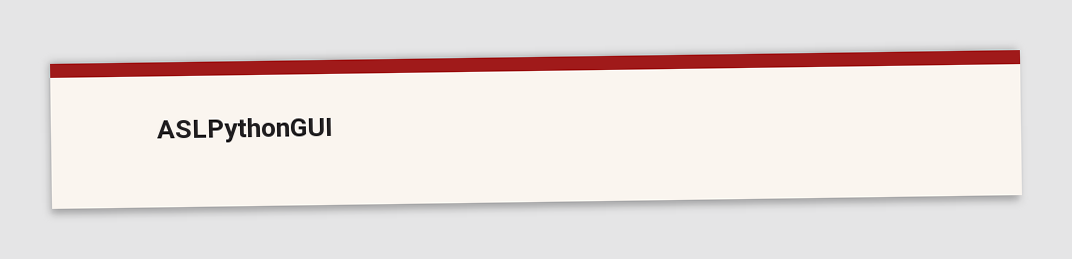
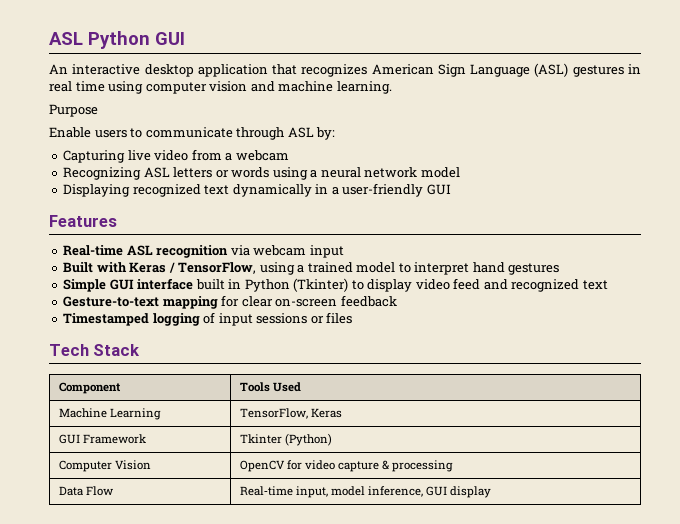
- ASLPythonGUI
+ ASL Python GUI
+ An interactive desktop application that recognizes American Sign Language (ASL) gestures in real time using computer vision and machine learning.
+ Purpose
+ Enable users to communicate through ASL by:
+ Capturing live video from a webcam
+ Recognizing ASL letters or words using a neural network model
+ Displaying recognized text dynamically in a user-friendly GUI
+ Features
+ Real-time ASL recognition via webcam input
+ Built with Keras / TensorFlow, using a trained model to interpret hand gestures
+ Simple GUI interface built in Python (Tkinter) to display video feed and recognized text
+ Gesture-to-text mapping for clear on-screen feedback
+ Timestamped logging of input sessions or files
+ Tech Stack
+ Component | Tools Used
+ Machine Learning | TensorFlow, Keras
+ GUI Framework | Tkinter (Python)
+ Computer Vision | OpenCV for video capture & processing
+ Data Flow | Real‑time input, model inference, GUI display

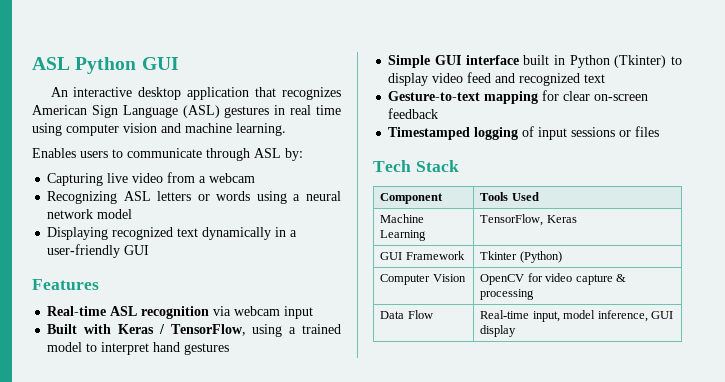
- Purpose
- Enable users to communicate through ASL by:
+ Enables users to communicate through ASL by:

